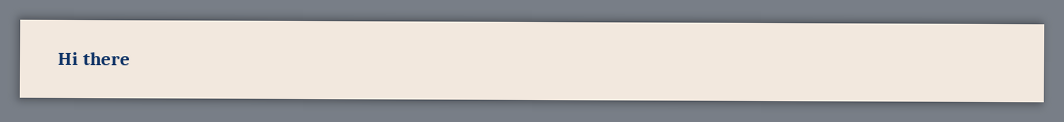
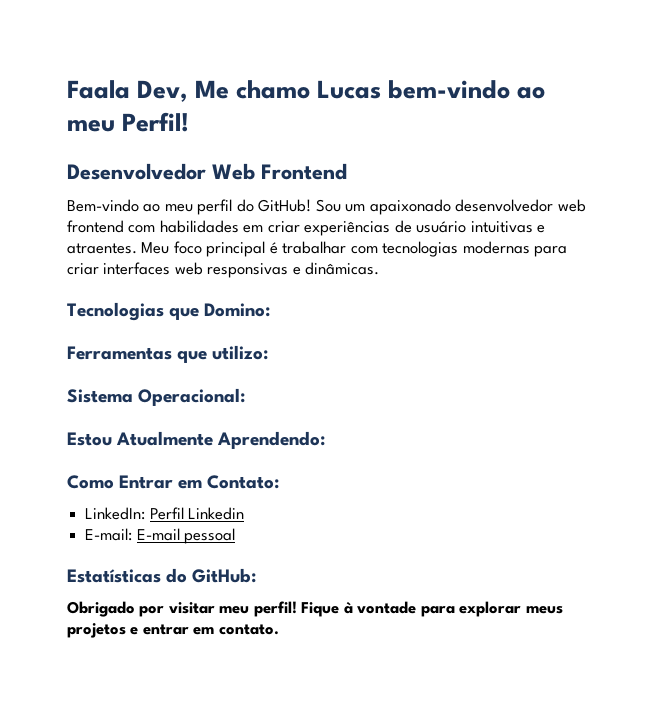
- Hi there
+ Faala Dev, Me chamo Lucas bem-vindo ao meu Perfil!
+ Desenvolvedor Web Frontend
+ Bem-vindo ao meu perfil do GitHub! Sou um apaixonado desenvolvedor web frontend com habilidades em criar experiências de usuário intuitivas e atraentes. Meu foco principal é trabalhar com tecnologias modernas para criar interfaces web responsivas e dinâmicas.
+ Tecnologias que Domino:
+ Ferramentas que utilizo:
+ Sistema Operacional:
+ Estou Atualmente Aprendendo:
+ Como Entrar em Contato:
+ LinkedIn: Perfil Linkedin
+ E-mail: E-mail pessoal
+ Estatísticas do GitHub:
+ Obrigado por visitar meu perfil! Fique à vontade para explorar meus projetos e entrar em contato.

